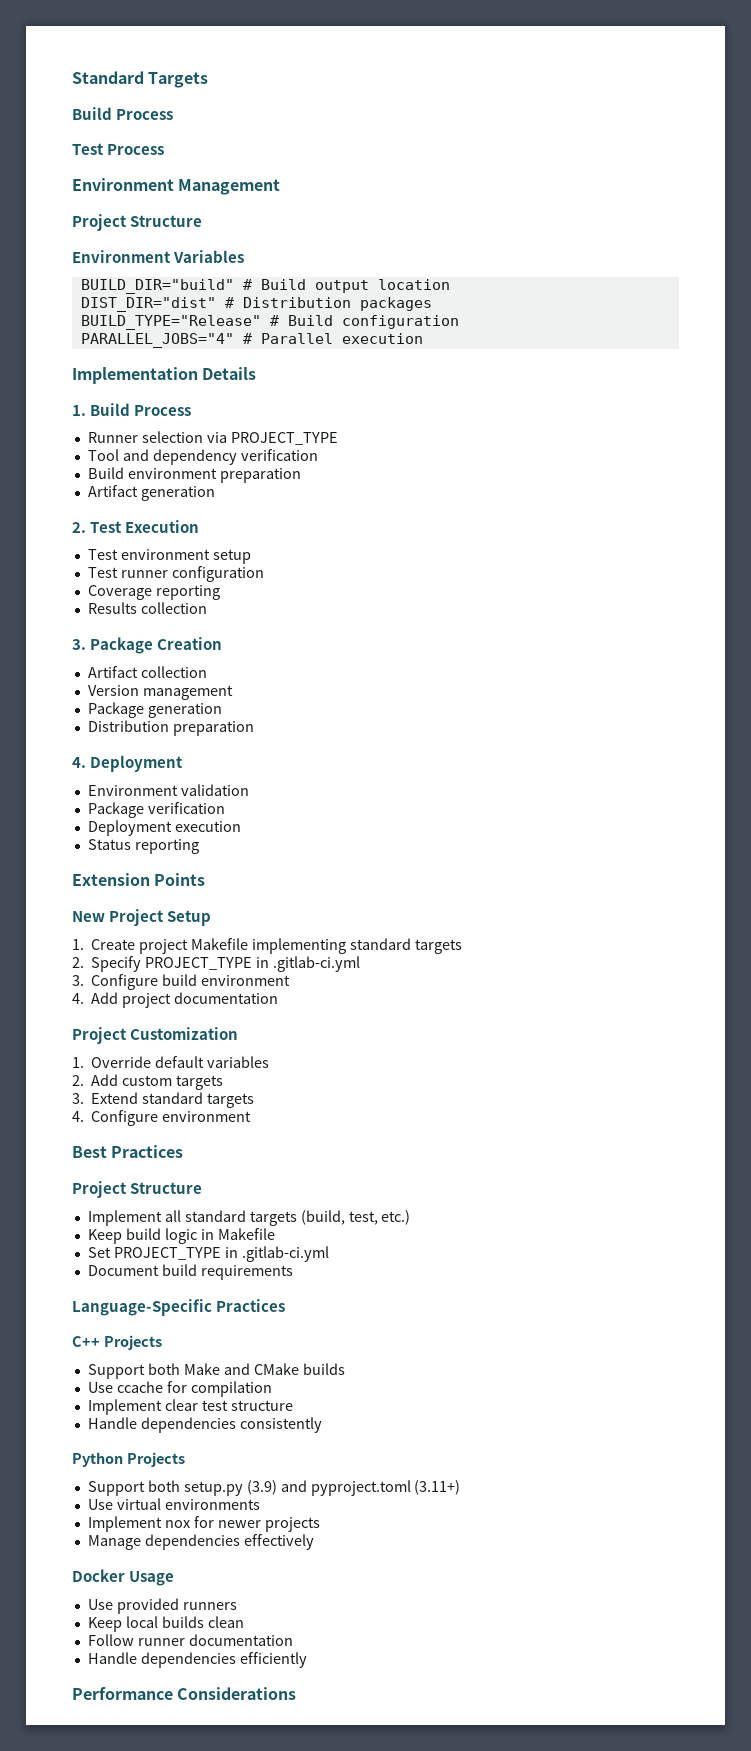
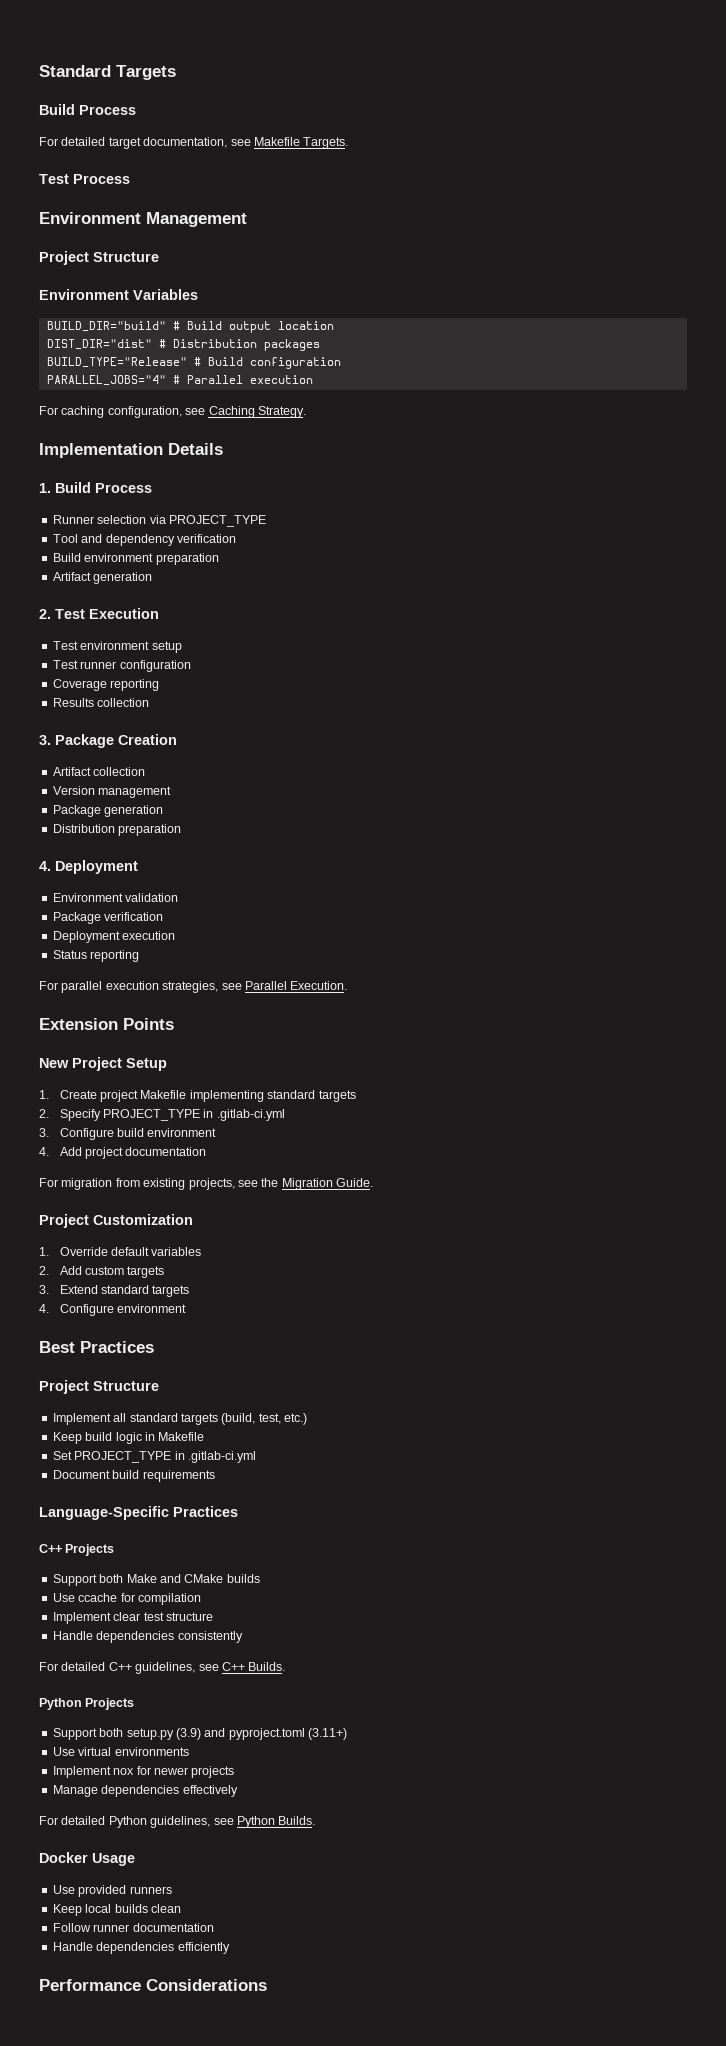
+ For detailed target documentation, see Makefile Targets.
+ For caching configuration, see Caching Strategy.
+ For parallel execution strategies, see Parallel Execution.
+ For migration from existing projects, see the Migration Guide.
+ For detailed C++ guidelines, see C++ Builds.
+ For detailed Python guidelines, see Python Builds.

